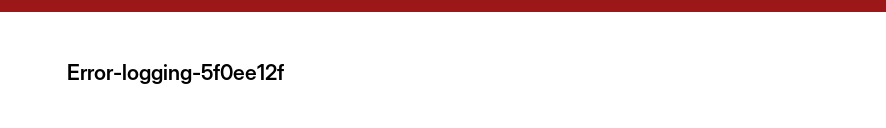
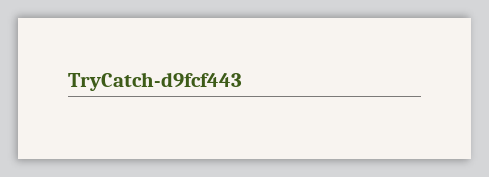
- Error-logging-5f0ee12f
+ TryCatch-d9fcf443

